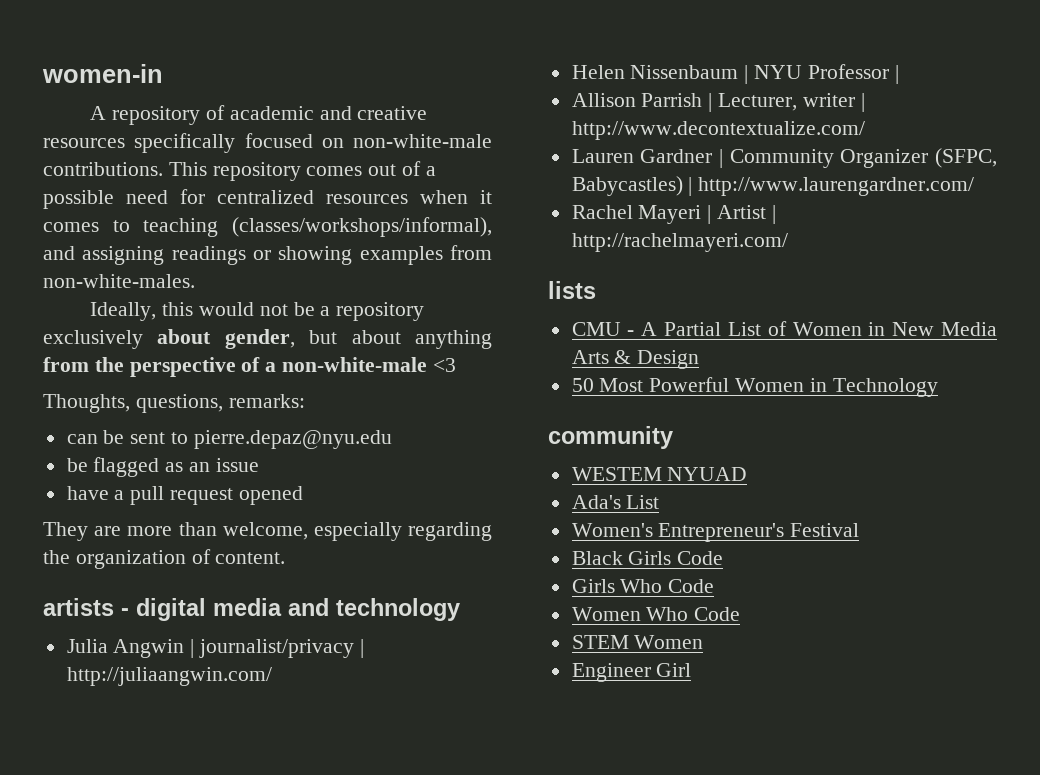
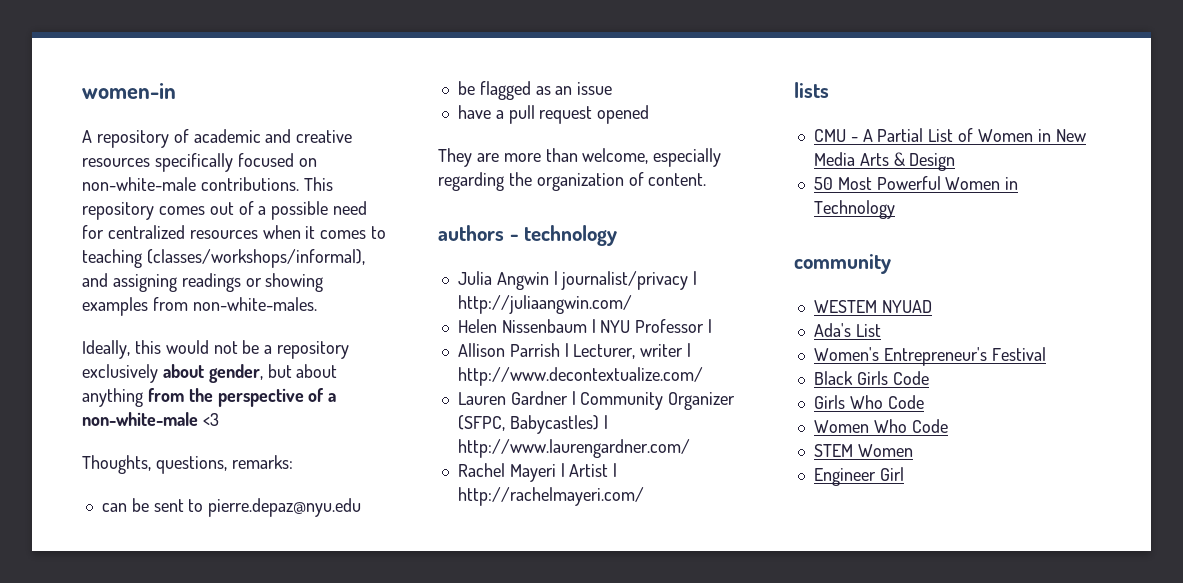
- artists - digital media and technology
+ authors - technology

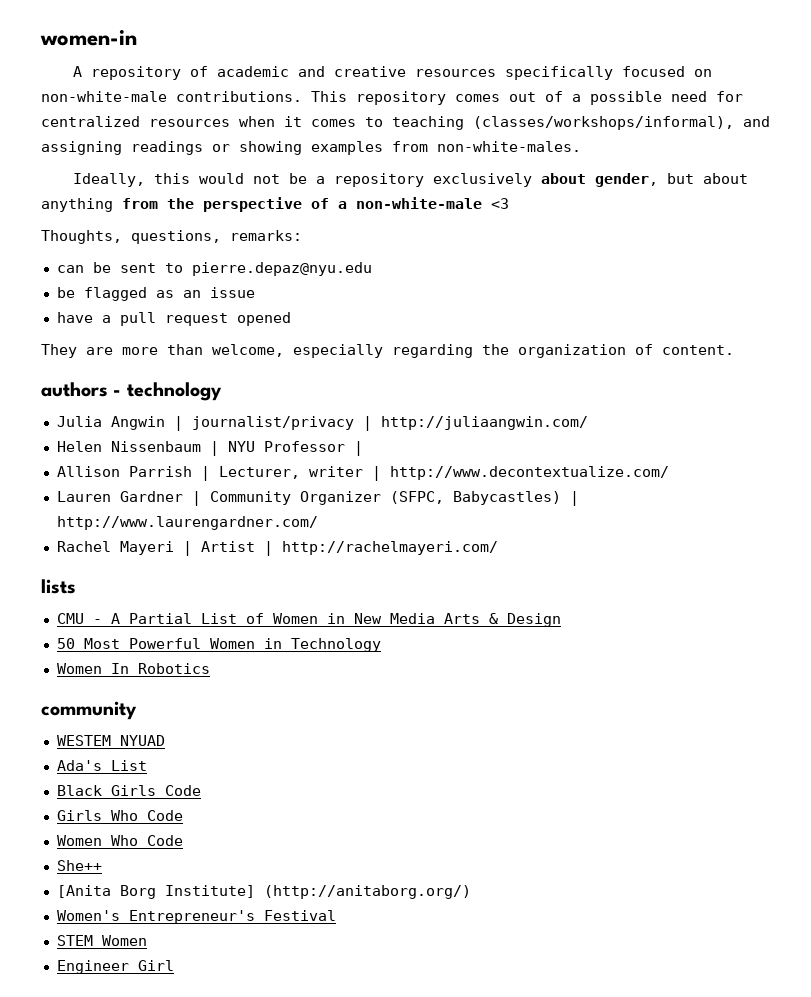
+ Women In Robotics
- Women's Entrepreneur's Festival
+ She++
+ [Anita Borg Institute] (http://anitaborg.org/)
+ Women's Entrepreneur's Festival

